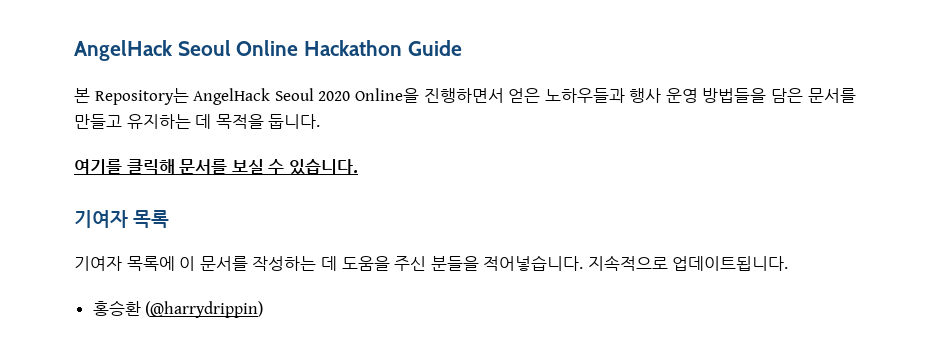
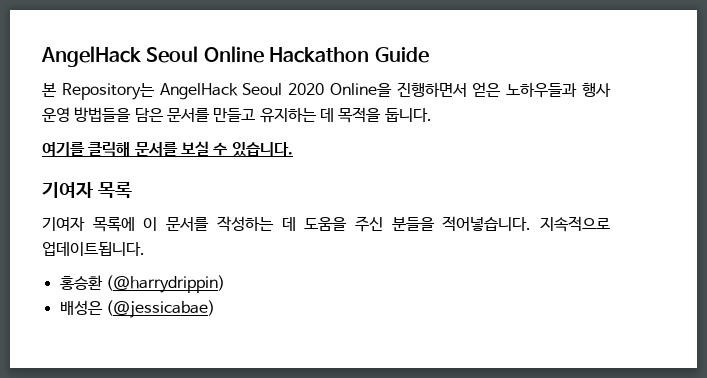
+ 배성은 (@jessicabae)

